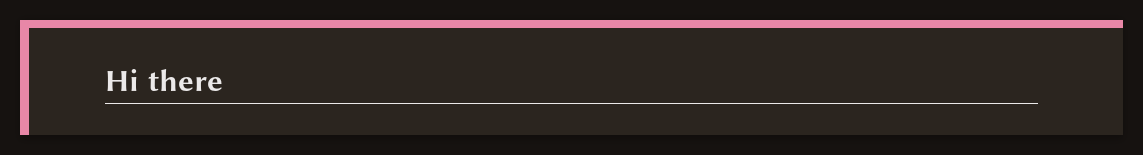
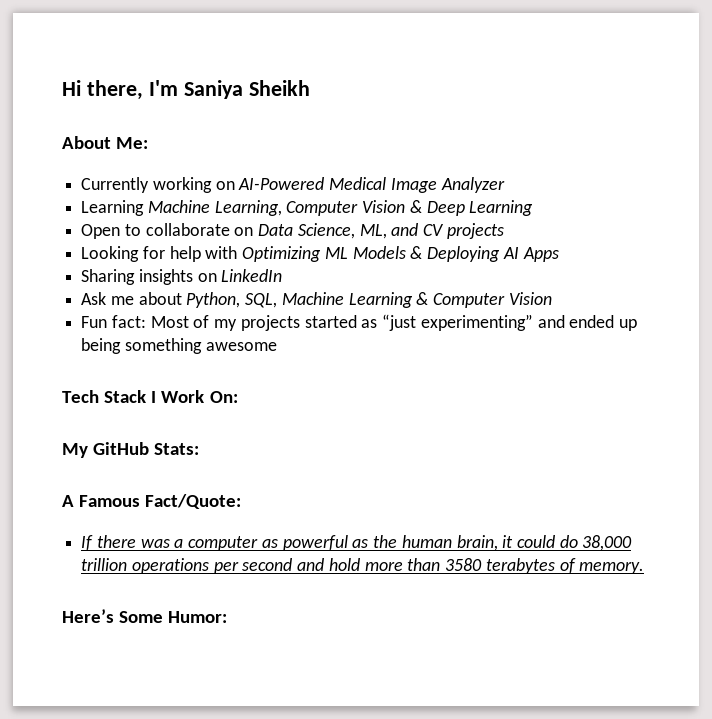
- Hi there
+ Hi there, I'm Saniya Sheikh
+ About Me:
+ Currently working on AI-Powered Medical Image Analyzer
+ Learning Machine Learning, Computer Vision & Deep Learning
+ Open to collaborate on Data Science, ML, and CV projects
+ Looking for help with Optimizing ML Models & Deploying AI Apps
+ Sharing insights on LinkedIn
+ Ask me about Python, SQL, Machine Learning & Computer Vision
+ Fun fact: Most of my projects started as “just experimenting” and ended up being something awesome
+ Tech Stack I Work On:
+ My GitHub Stats:
+ A Famous Fact/Quote:
+ If there was a computer as powerful as the human brain, it could do 38,000 trillion operations per second and hold more than 3580 terabytes of memory.
+ Here’s Some Humor:

